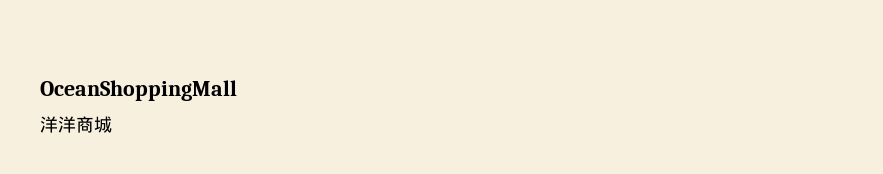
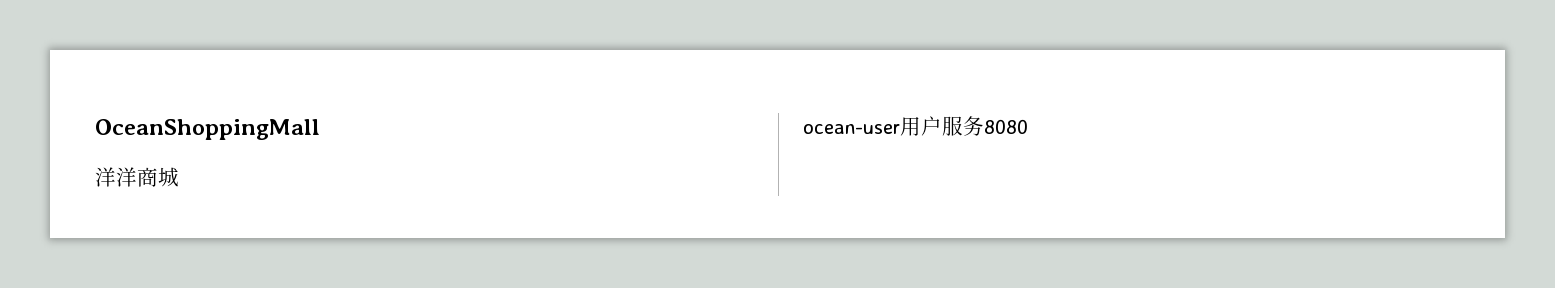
+ ocean-user用户服务8080

